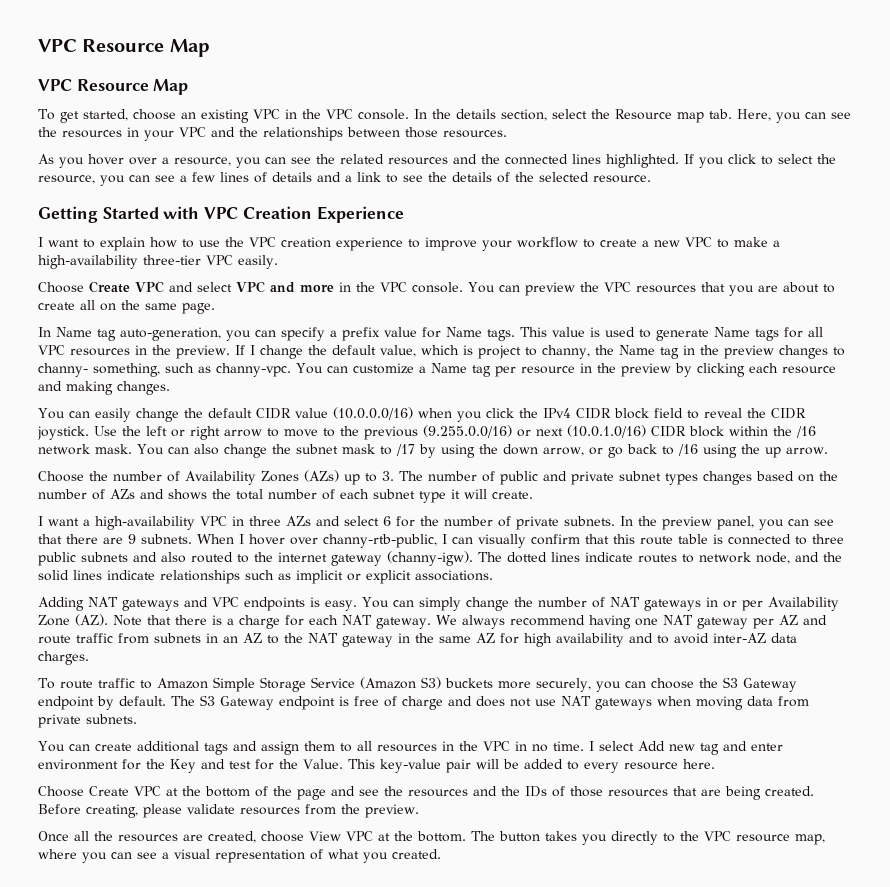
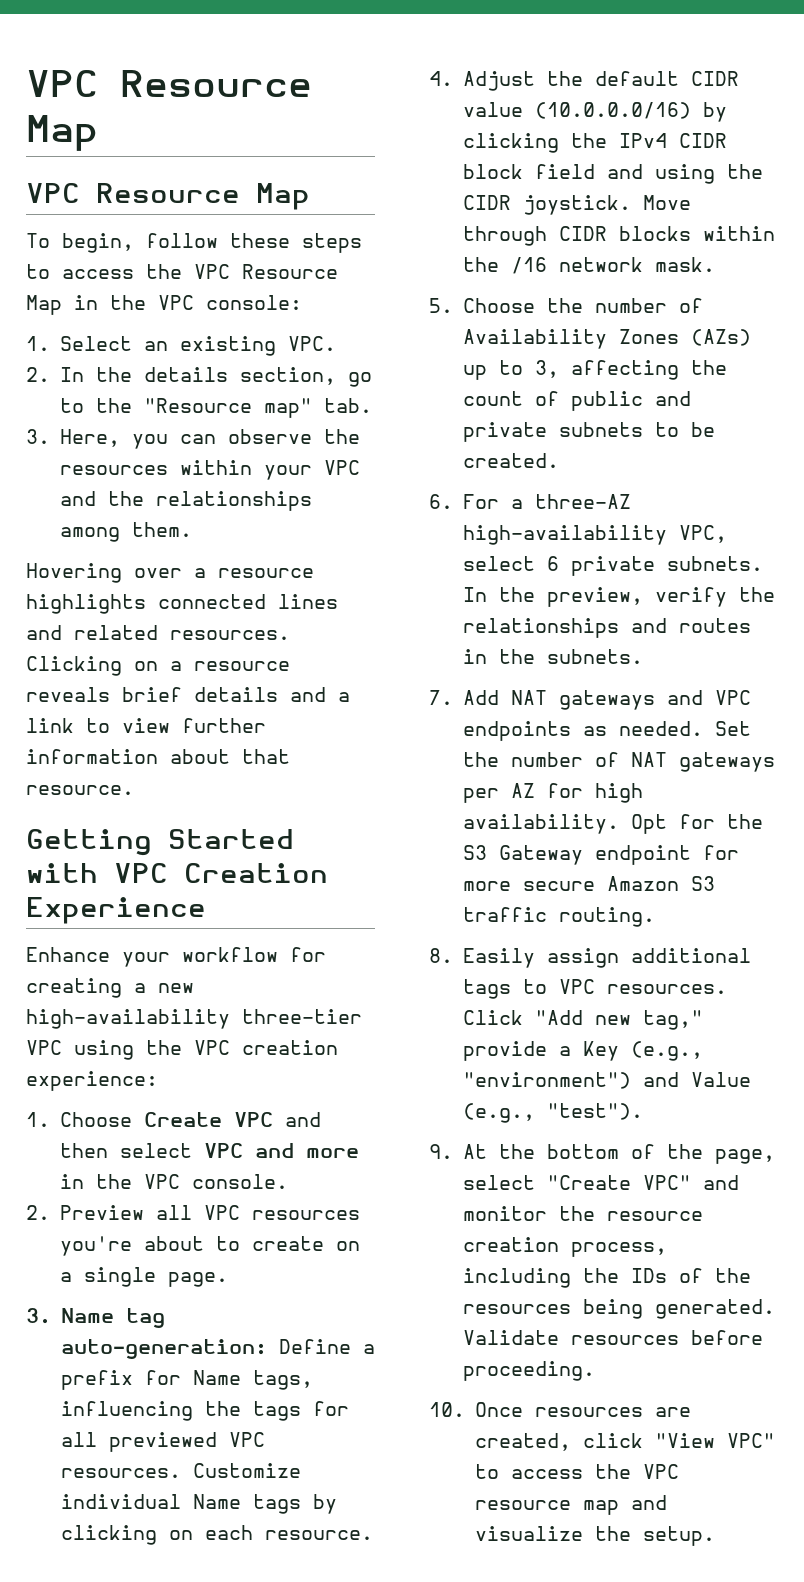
- To get started, choose an existing VPC in the VPC console. In the details section, select the Resource map tab. Here, you can see the resources in your VPC and the relationships between those resources.
- As you hover over a resource, you can see the related resources and the connected lines highlighted. If you click to select the resource, you can see a few lines of details and a link to see the details of the selected resource.
+ To begin, follow these steps to access the VPC Resource Map in the VPC console:
+ 1. Select an existing VPC.
+ 2. In the details section, go to the "Resource map" tab.
+ 3. Here, you can observe the resources within your VPC and the relationships among them.
+ Hovering over a resource highlights connected lines and related resources. Clicking on a resource reveals brief details and a link to view further information about that resource.
- I want to explain how to use the VPC creation experience to improve your workflow to create a new VPC to make a high-availability three-tier VPC easily.
- Choose Create VPC and select VPC and more in the VPC console. You can preview the VPC resources that you are about to create all on the same page.
+ Enhance your workflow for creating a new high-availability three-tier VPC using the VPC creation experience:
+ 1. Choose Create VPC and then select VPC and more in the VPC console.
+ 2. Preview all VPC resources you're about to create on a single page.
- In Name tag auto-generation, you can specify a prefix value for Name tags. This value is used to generate Name tags for all VPC resources in the preview. If I change the default value, which is project to channy, the Name tag in the preview changes to channy- something, such as channy-vpc. You can customize a Name tag per resource in the preview by clicking each resource and making changes.
- You can easily change the default CIDR value (10.0.0.0/16) when you click the IPv4 CIDR block field to reveal the CIDR joystick.
+ 3. Name tag auto-generation: Define a prefix for Name tags, influencing the tags for all previewed VPC resources. Customize individual Name tags by clicking on each resource.
+ 4. Adjust the default CIDR value (10.0.0.0/16) by clicking the IPv4 CIDR block field and using the CIDR joystick.
- Use the left or right arrow to move to the previous (9.255.0.0/16) or next (10.0.1.0/16) CIDR block within the /16 network mask. You can also change the subnet mask to /17 by using the down arrow, or go back to /16 using the up arrow.
- Choose the number of Availability Zones (AZs) up to 3. The number of public and private subnet types changes based on the number of AZs and shows the total number of each subnet type it will create.
- I want a high-availability VPC in three AZs and select 6 for the number of private subnets. In the preview panel, you can see that there are 9 subnets. When I hover over channy-rtb-public, I can visually confirm that this route table is connected to three public subnets and also routed to the internet gateway (channy-igw). The dotted lines indicate routes to network node, and the solid lines indicate relationships such as implicit or explicit associations.
- Adding NAT gateways and VPC endpoints is easy. You can simply change the number of NAT gateways in or per Availability Zone (AZ). Note that there is a charge for each NAT gateway. We always recommend having one NAT gateway per AZ and route traffic from subnets in an AZ to the NAT gateway in the same AZ for high availability and to avoid inter-AZ data charges.
- To route traffic to Amazon Simple Storage Service (Amazon S3) buckets more securely, you can choose the S3 Gateway endpoint by default. The S3 Gateway endpoint is free of charge and does not use NAT gateways when moving data from private subnets.
- You can create additional tags and assign them to all resources in the VPC in no time. I select Add new tag and enter environment for the Key and test for the Value. This key-value pair will be added to every resource here.
- Choose Create VPC at the bottom of the page and see the resources and the IDs of those resources that are being created. Before creating, please validate resources from the preview.
- Once all the resources are created, choose View VPC at the bottom. The button takes you directly to the VPC resource map, where you can see a visual representation of what you created.
+ Move through CIDR blocks within the /16 network mask.
+ 5. Choose the number of Availability Zones (AZs) up to 3, affecting the count of public and private subnets to be created.
+ 6. For a three-AZ high-availability VPC, select 6 private subnets. In the preview, verify the relationships and routes in the subnets.
+ 7. Add NAT gateways and VPC endpoints as needed. Set the number of NAT gateways per AZ for high availability. Opt for the S3 Gateway endpoint for more secure Amazon S3 traffic routing.
+ 8. Easily assign additional tags to VPC resources. Click "Add new tag," provide a Key (e.g., "environment") and Value (e.g., "test").
+ 9. At the bottom of the page, select "Create VPC" and monitor the resource creation process, including the IDs of the resources being generated. Validate resources before proceeding.
+ 10. Once resources are created, click "View VPC" to access the VPC resource map and visualize the setup.

